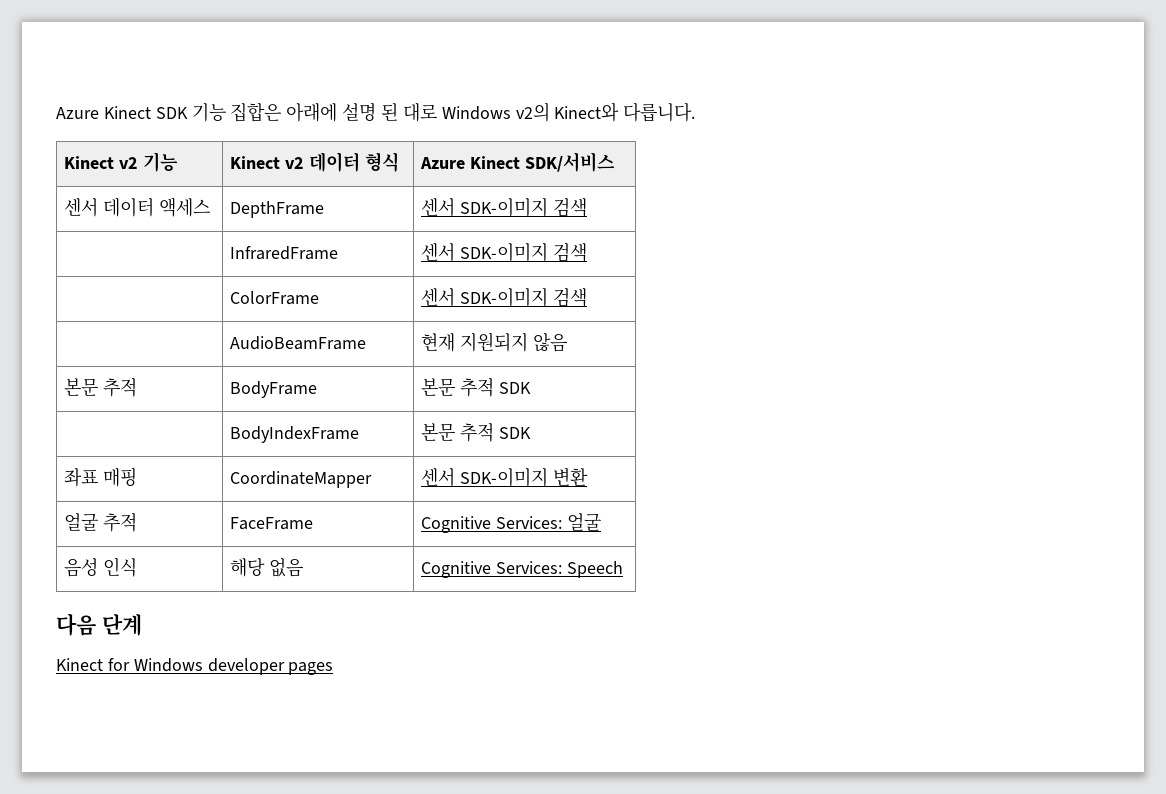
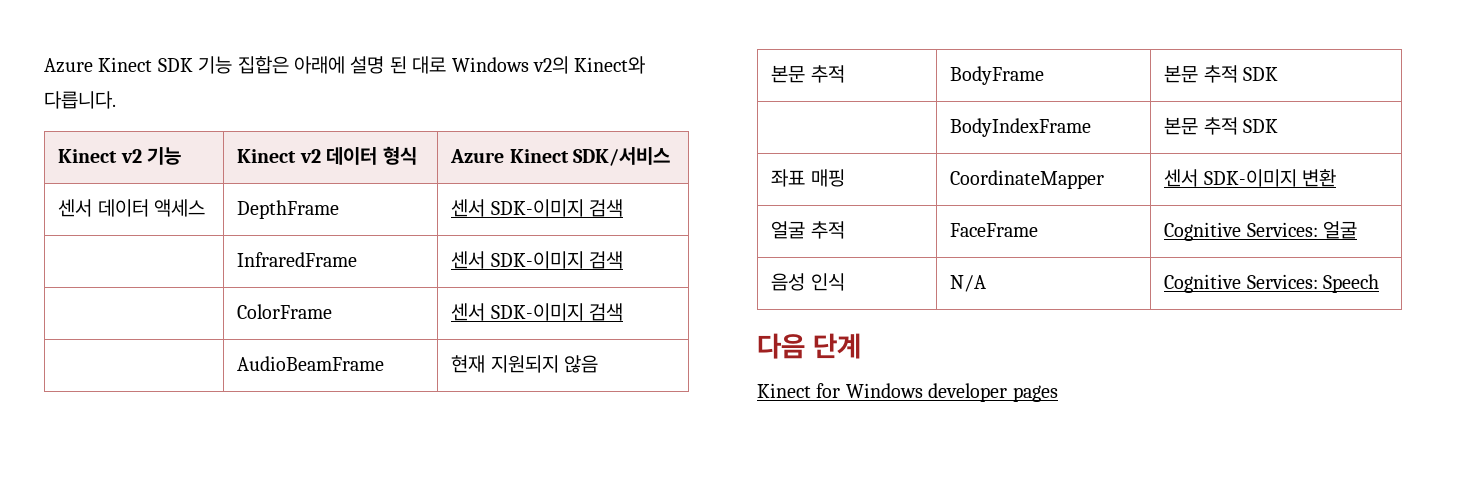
- 음성 인식 | 해당 없음 | Cognitive Services: Speech
+ 음성 인식 | N/A | Cognitive Services: Speech

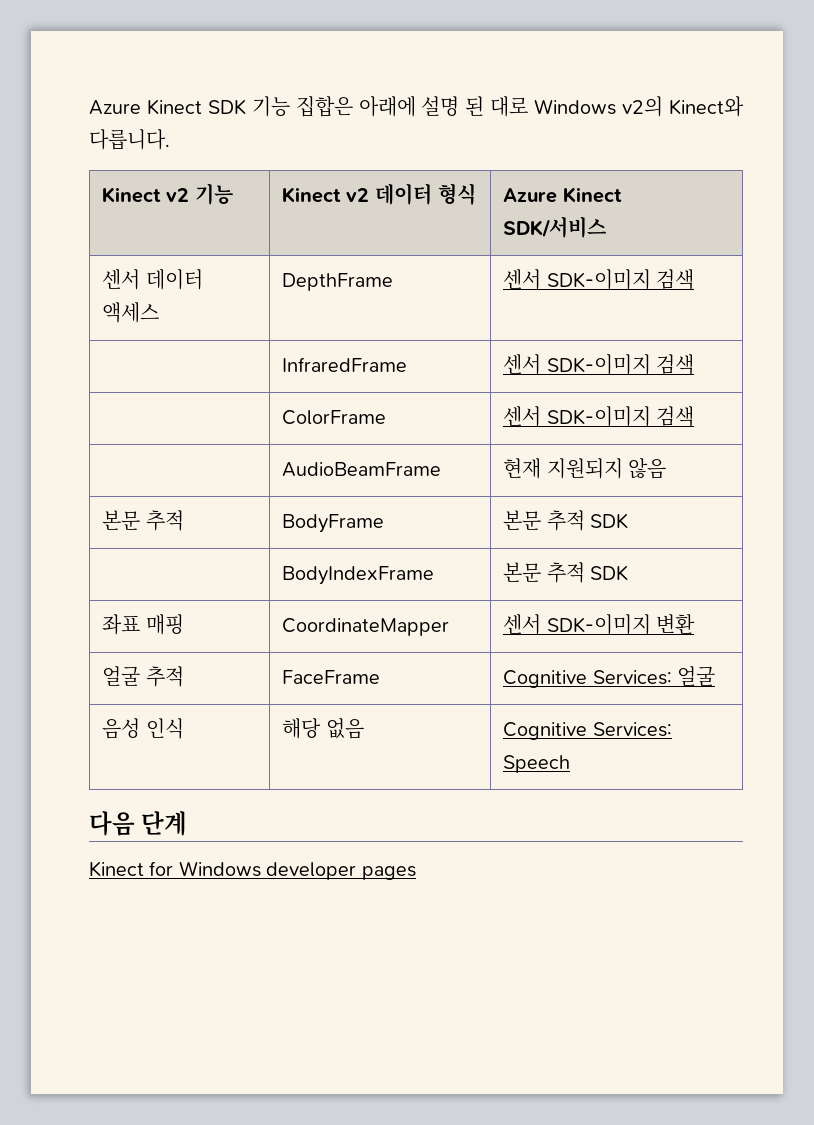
- 음성 인식 | N/A | Cognitive Services: Speech
+ 음성 인식 | 해당 없음 | Cognitive Services: Speech

